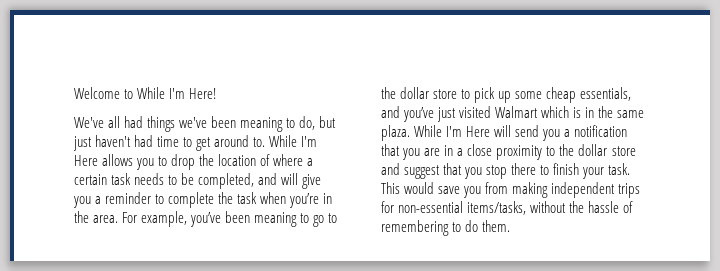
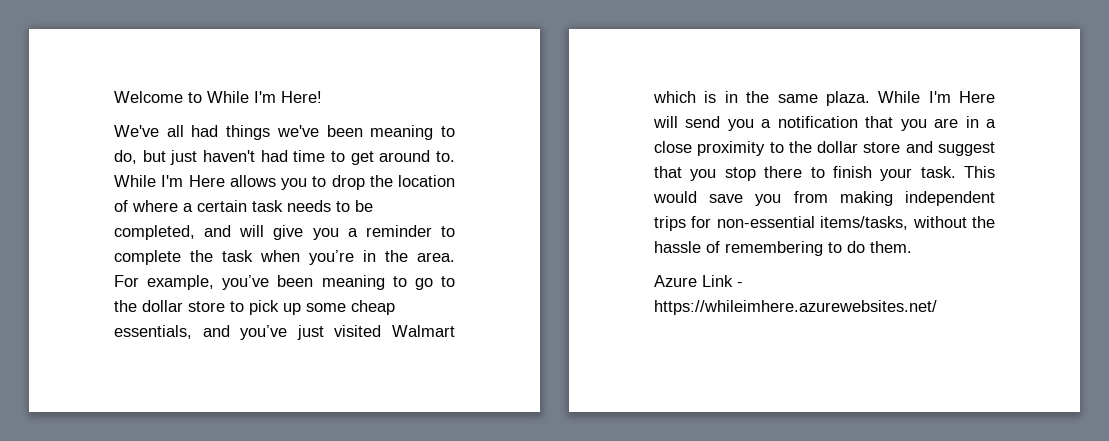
+ Azure Link - https://whileimhere.azurewebsites.net/

